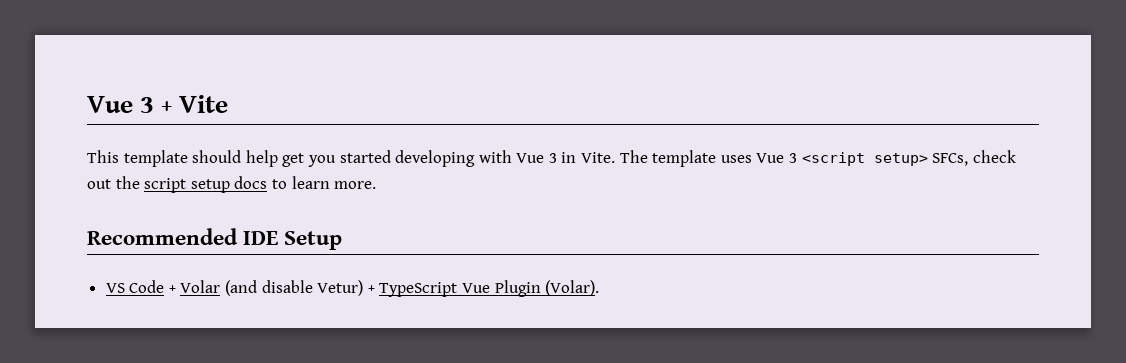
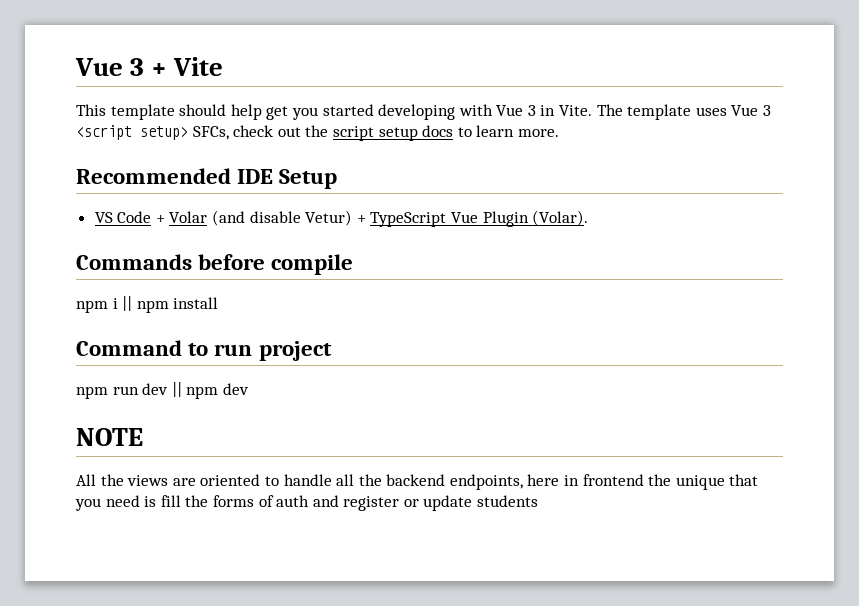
+ Commands before compile
+ npm i || npm install
+ Command to run project
+ npm run dev || npm dev
+ NOTE
+ All the views are oriented to handle all the backend endpoints, here in frontend the unique that you need is fill the forms of auth and register or update students

